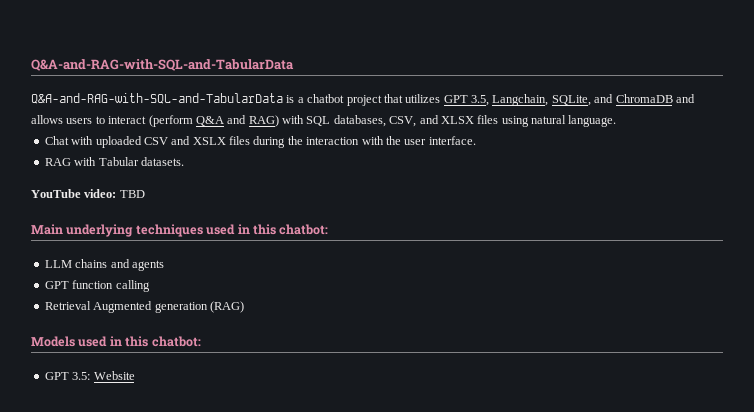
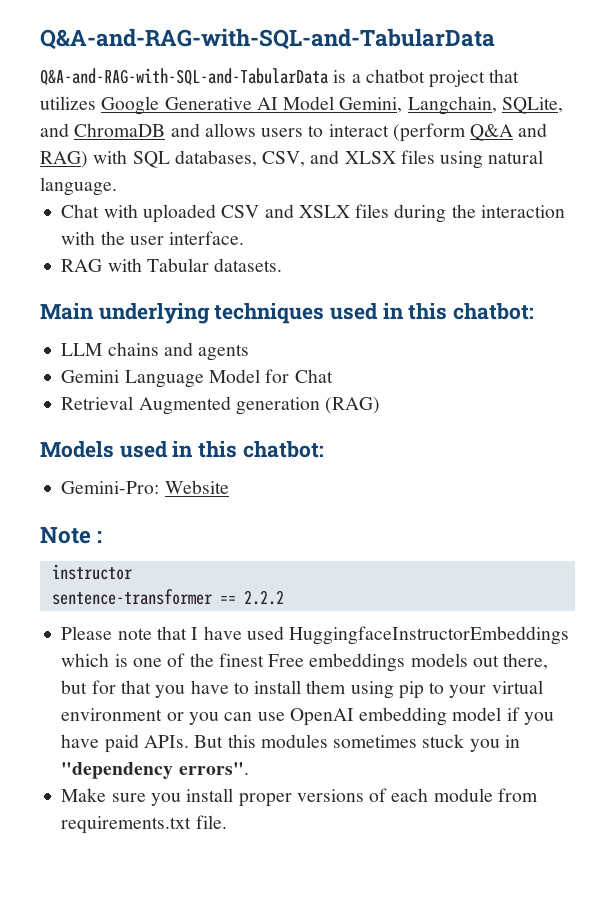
- Q&A-and-RAG-with-SQL-and-TabularData is a chatbot project that utilizes GPT 3.5, Langchain, SQLite, and ChromaDB and allows users to interact (perform Q&A and RAG) with SQL databases, CSV, and XLSX files using natural language.
+ Q&A-and-RAG-with-SQL-and-TabularData is a chatbot project that utilizes Google Generative AI Model Gemini, Langchain, SQLite, and ChromaDB and allows users to interact (perform Q&A and RAG) with SQL databases, CSV, and XLSX files using natural language.
- YouTube video: TBD
- GPT function calling
+ Gemini Language Model for Chat
- GPT 3.5: Website
+ Gemini-Pro: Website
+ Note :
+ instructor
+ sentence-transformer == 2.2.2
+ Please note that I have used HuggingfaceInstructorEmbeddings which is one of the finest Free embeddings models out there, but for that you have to install them using pip to your virtual environment or you can use OpenAI embedding model if you have paid APIs. But this modules sometimes stuck you in "dependency errors".
+ Make sure you install proper versions of each module from requirements.txt file.

